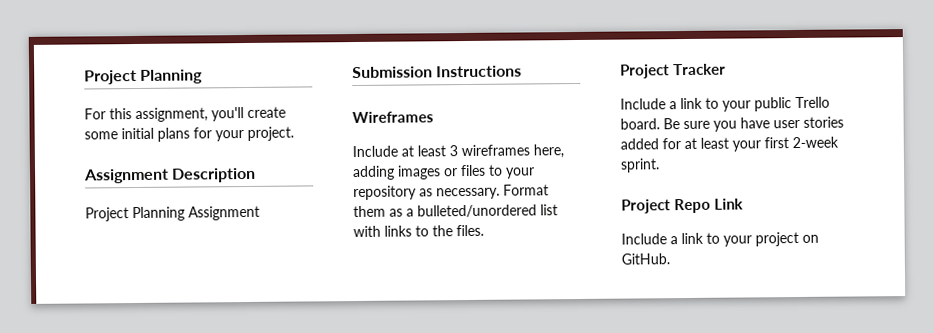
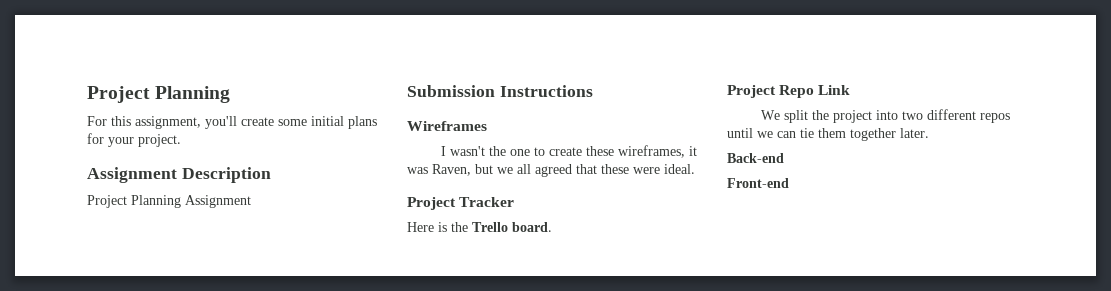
- Include at least 3 wireframes here, adding images or files to your repository as necessary. Format them as a bulleted/unordered list with links to the files.
+ I wasn't the one to create these wireframes, it was Raven, but we all agreed that these were ideal.
  Project Tracker
- Include a link to your public Trello board. Be sure you have user stories added for at least your first 2-week sprint.
+ Here is the Trello board.
  Project Repo Link
- Include a link to your project on GitHub.
+ We split the project into two different repos until we can tie them together later.
+ Back-end
+ Front-end

